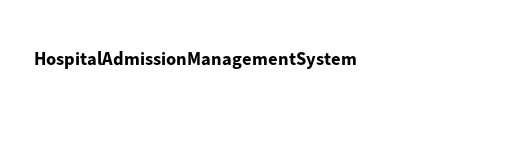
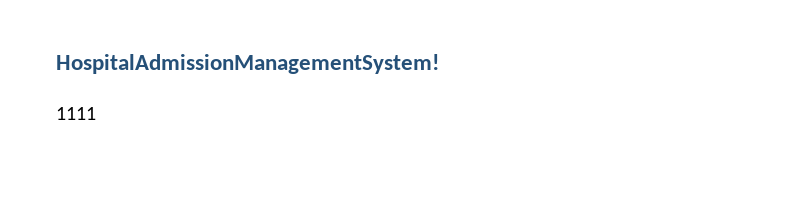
- HospitalAdmissionManagementSystem
+ HospitalAdmissionManagementSystem!
+ 1111

